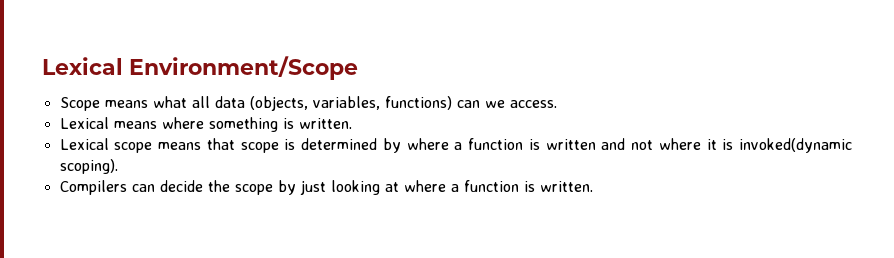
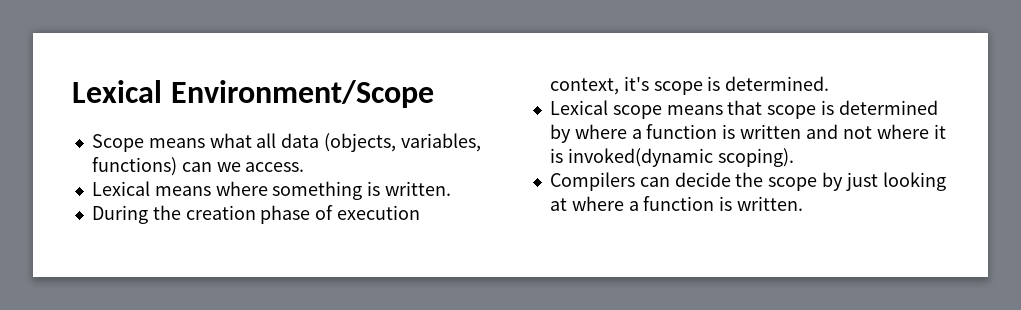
+ During the creation phase of execution context, it's scope is determined.

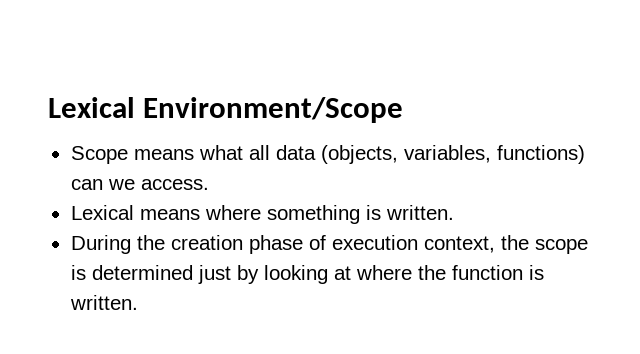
- During the creation phase of execution context, it's scope is determined.
- Lexical scope means that scope is determined by where a function is written and not where it is invoked(dynamic scoping).
- Compilers can decide the scope by just looking at where a function is written.
+ During the creation phase of execution context, the scope is determined just by looking at where the function is written.

